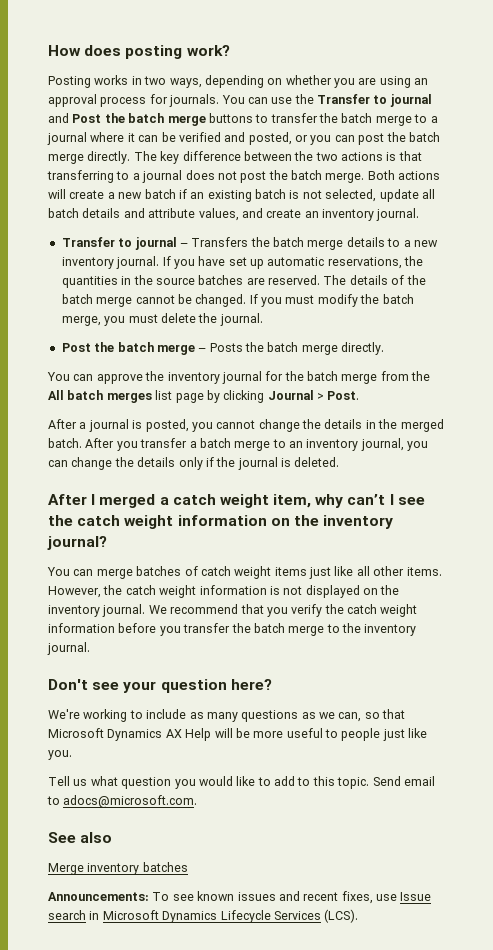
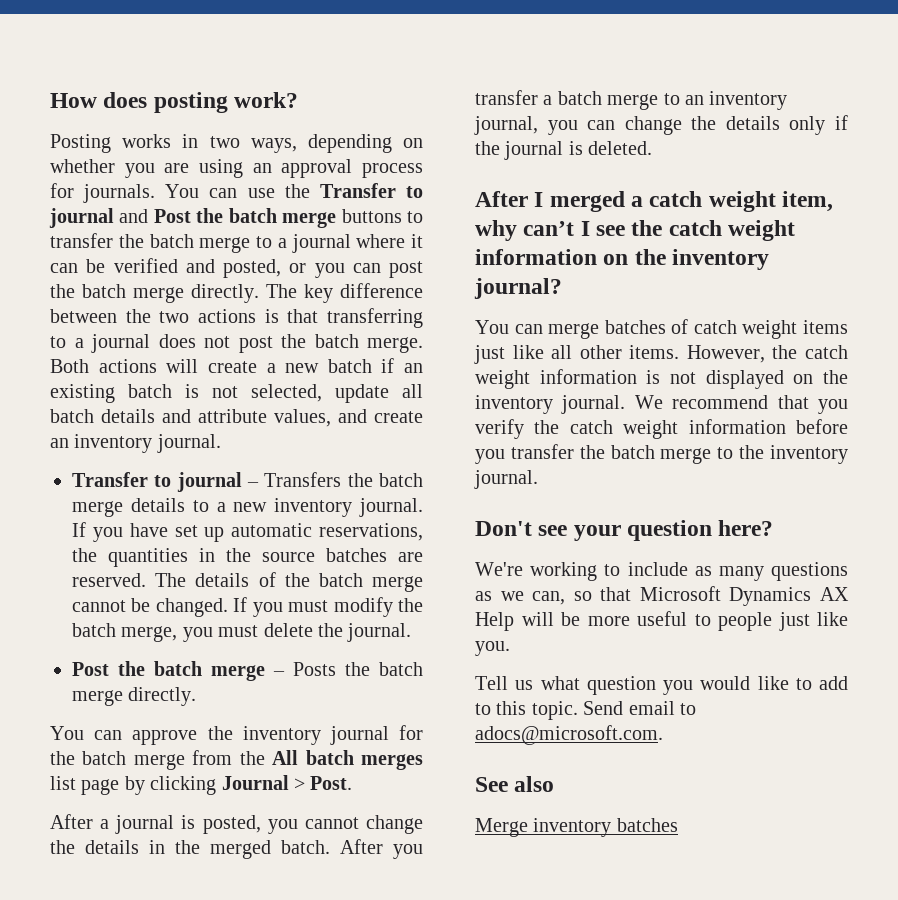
- Announcements: To see known issues and recent fixes, use Issue search in Microsoft Dynamics Lifecycle Services (LCS).

